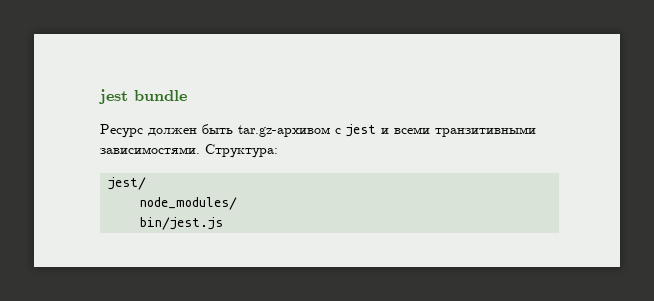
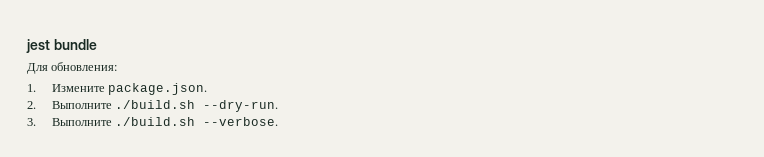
- Ресурс должен быть tar.gz-архивом с jest и всеми транзитивными зависимостями. Структура:
- jest/
- node_modules/
- bin/jest.js
+ Для обновления:
+ 1. Измените package.json.
+ 2. Выполните ./build.sh --dry-run.
+ 3. Выполните ./build.sh --verbose.

